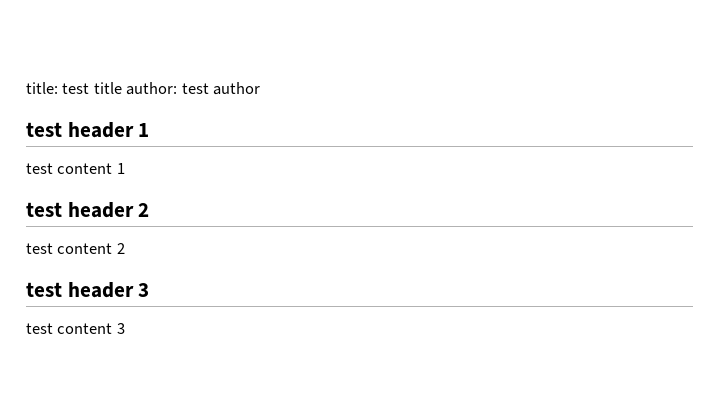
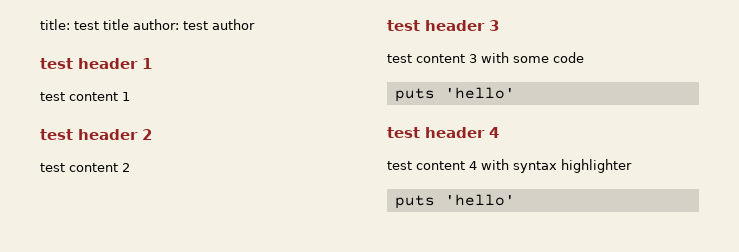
- test content 3
+ test content 3 with some code
+ puts 'hello'
+ test header 4
+ test content 4 with syntax highlighter
+ puts 'hello'

